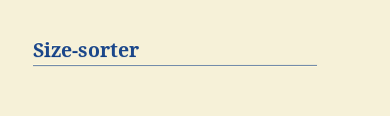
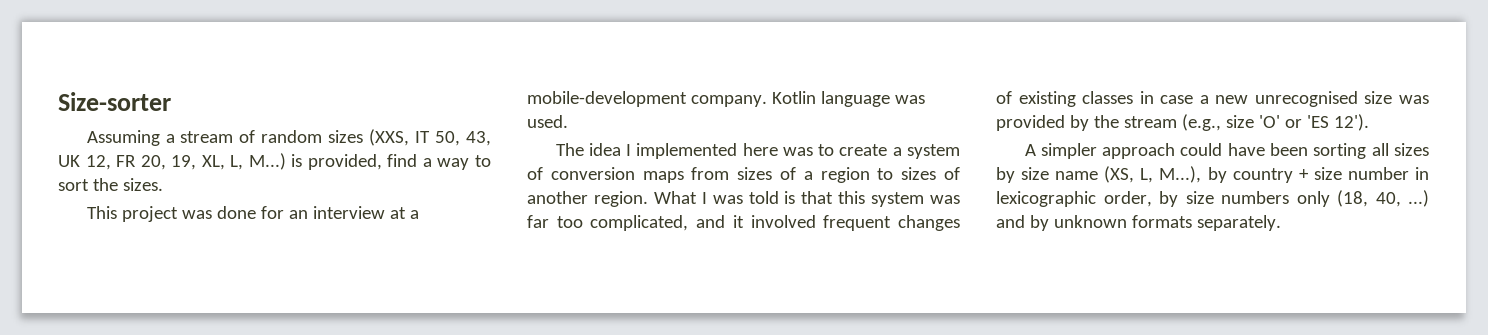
+ Assuming a stream of random sizes (XXS, IT 50, 43, UK 12, FR 20, 19, XL, L, M...) is provided, find a way to sort the sizes.
+ This project was done for an interview at a mobile-development company. Kotlin language was used.
+ The idea I implemented here was to create a system of conversion maps from sizes of a region to sizes of another region. What I was told is that this system was far too complicated, and it involved frequent changes of existing classes in case a new unrecognised size was provided by the stream (e.g., size 'O' or 'ES 12').
+ A simpler approach could have been sorting all sizes by size name (XS, L, M...), by country + size number in lexicographic order, by size numbers only (18, 40, ...) and by unknown formats separately.

